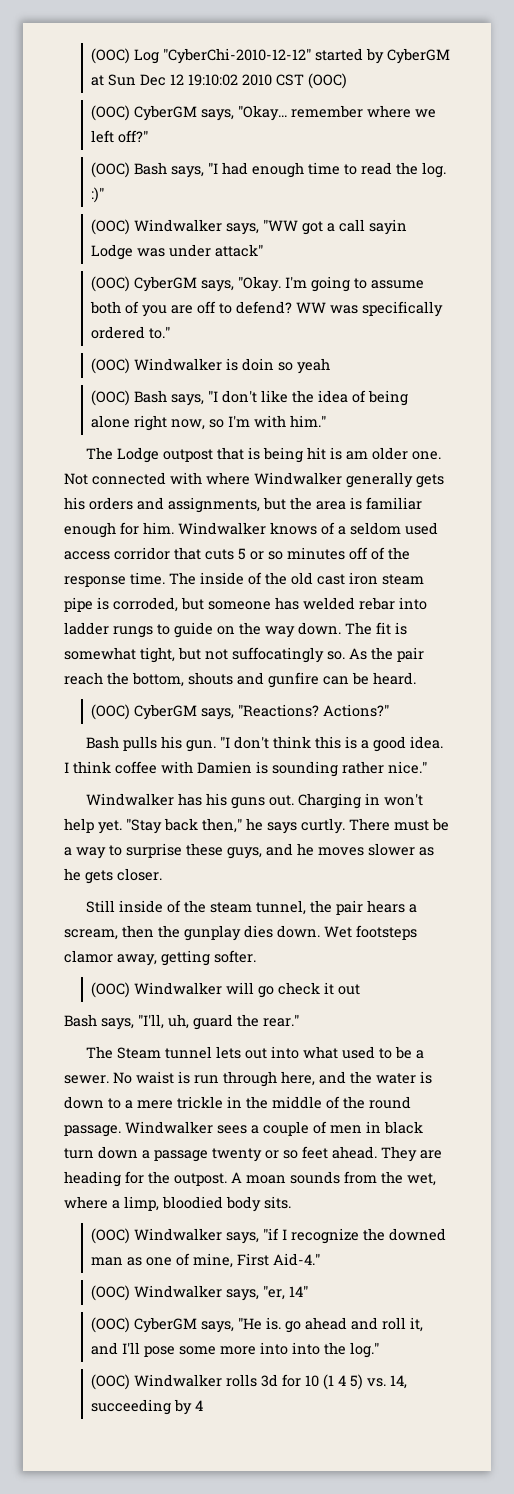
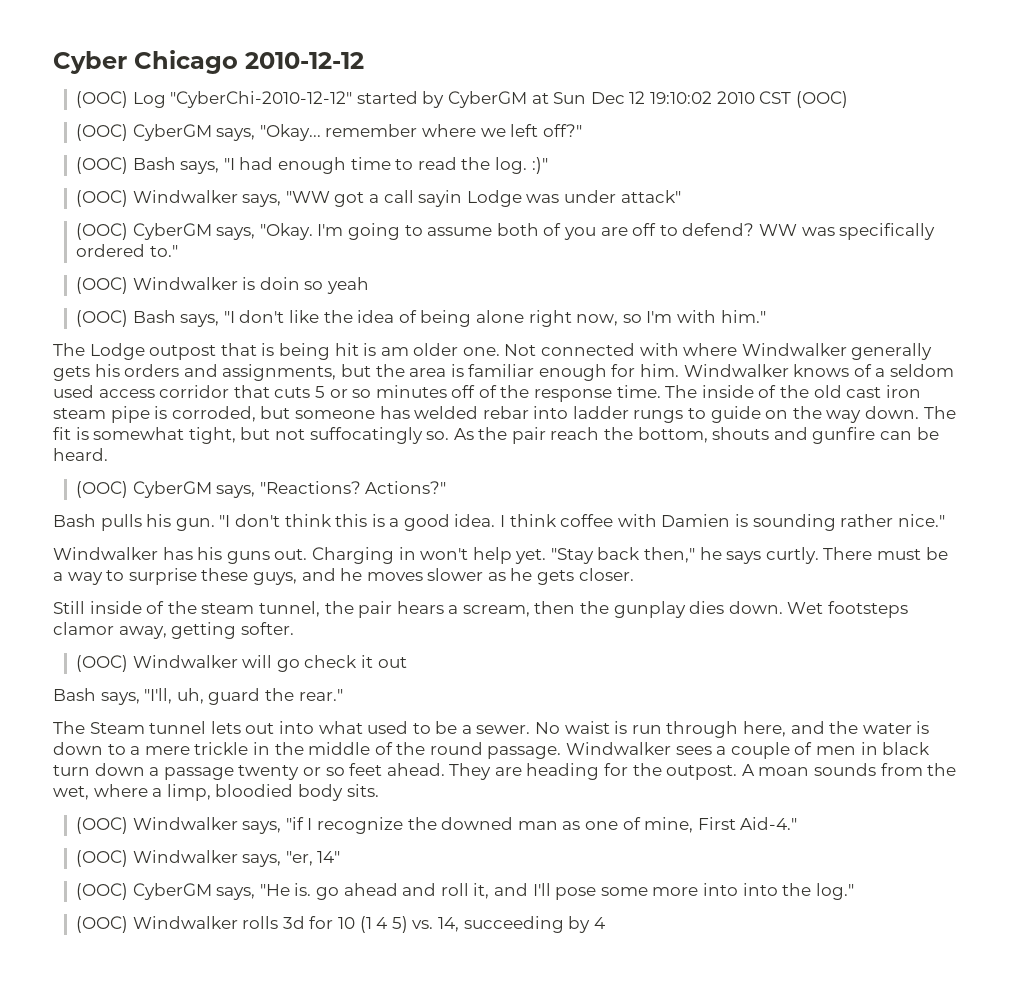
+ Cyber Chicago 2010-12-12

